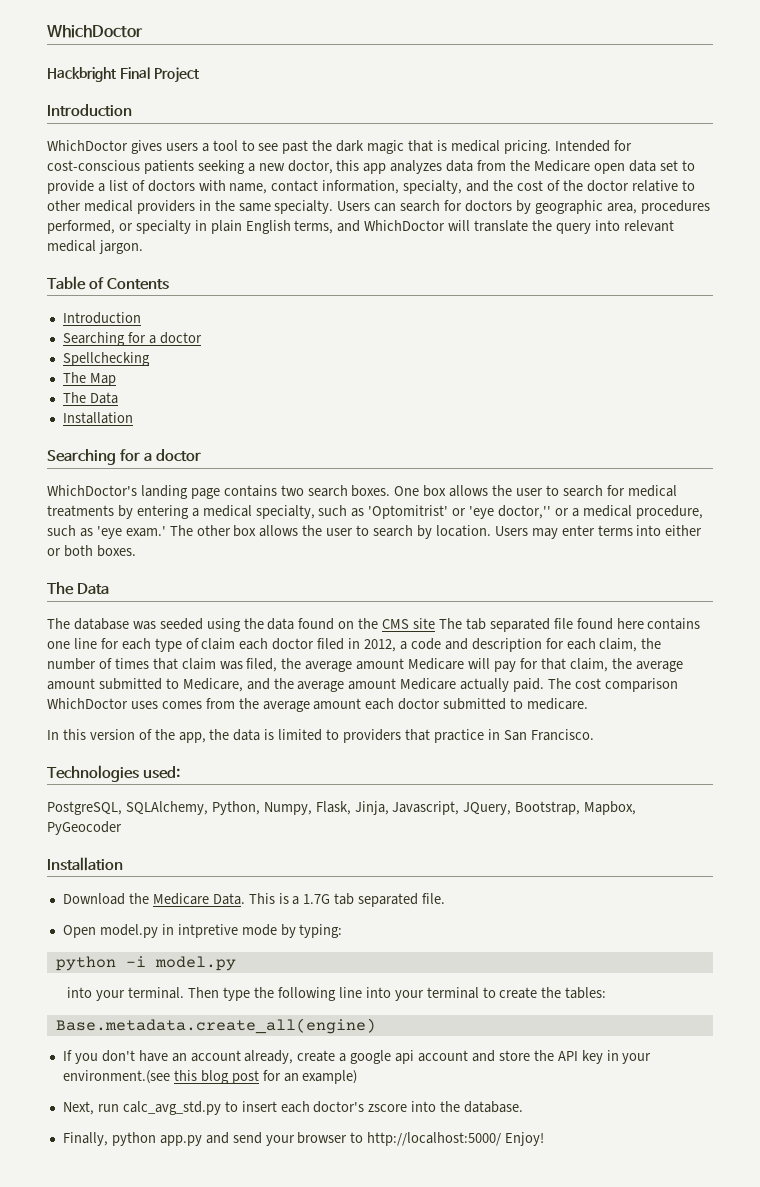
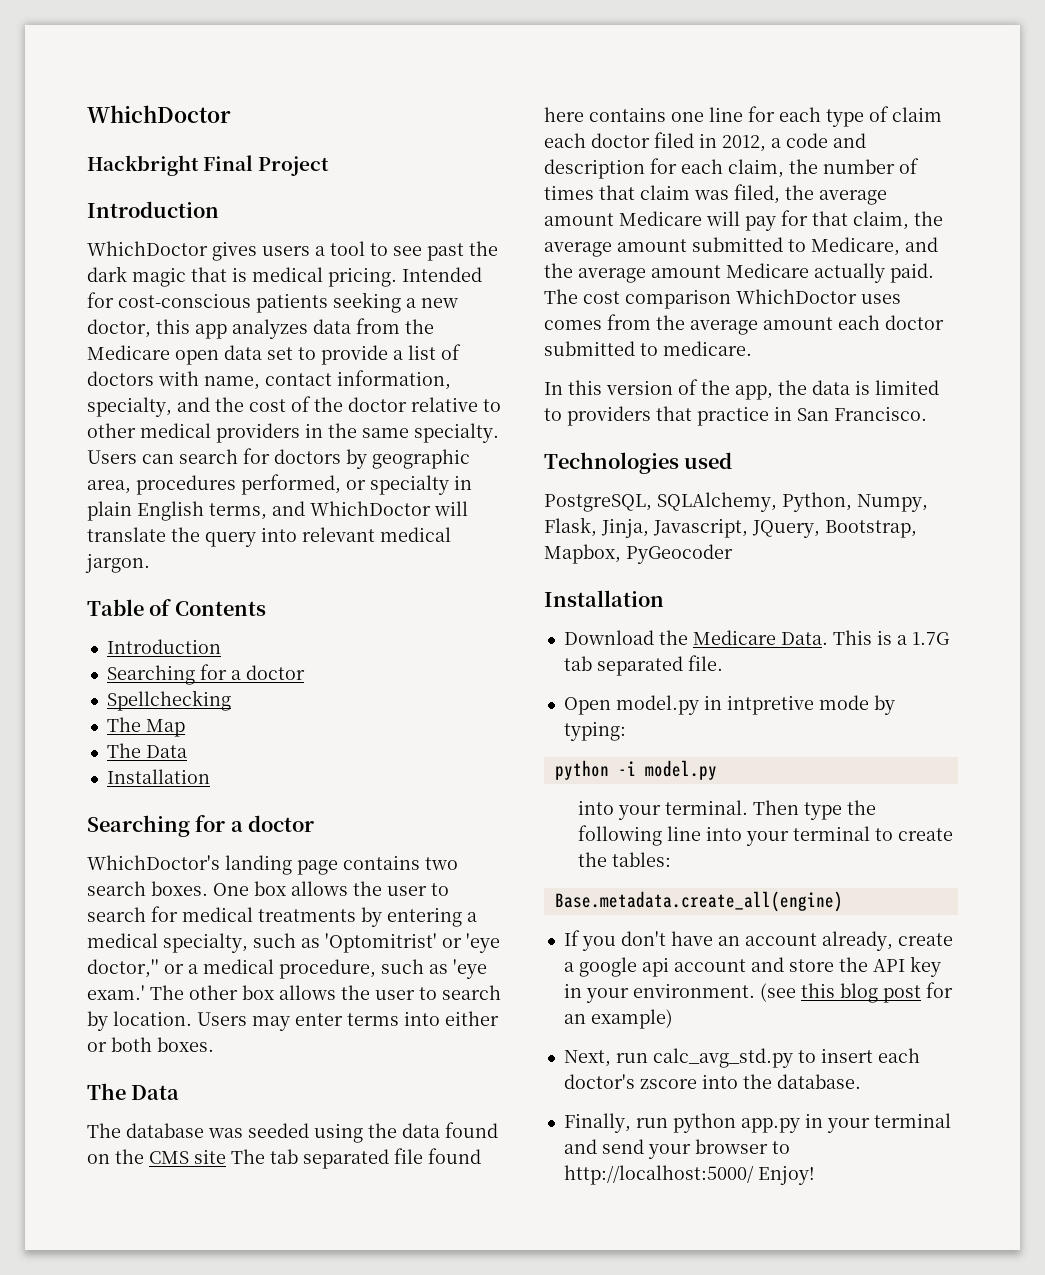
- Technologies used:
+ Technologies used
- If you don't have an account already, create a google api account and store the API key in your environment.(see this blog post for an example)
+ If you don't have an account already, create a google api account and store the API key in your environment. (see this blog post for an example)
- Finally, python app.py and send your browser to http://localhost:5000/ Enjoy!
+ Finally, run python app.py in your terminal and send your browser to http://localhost:5000/ Enjoy!

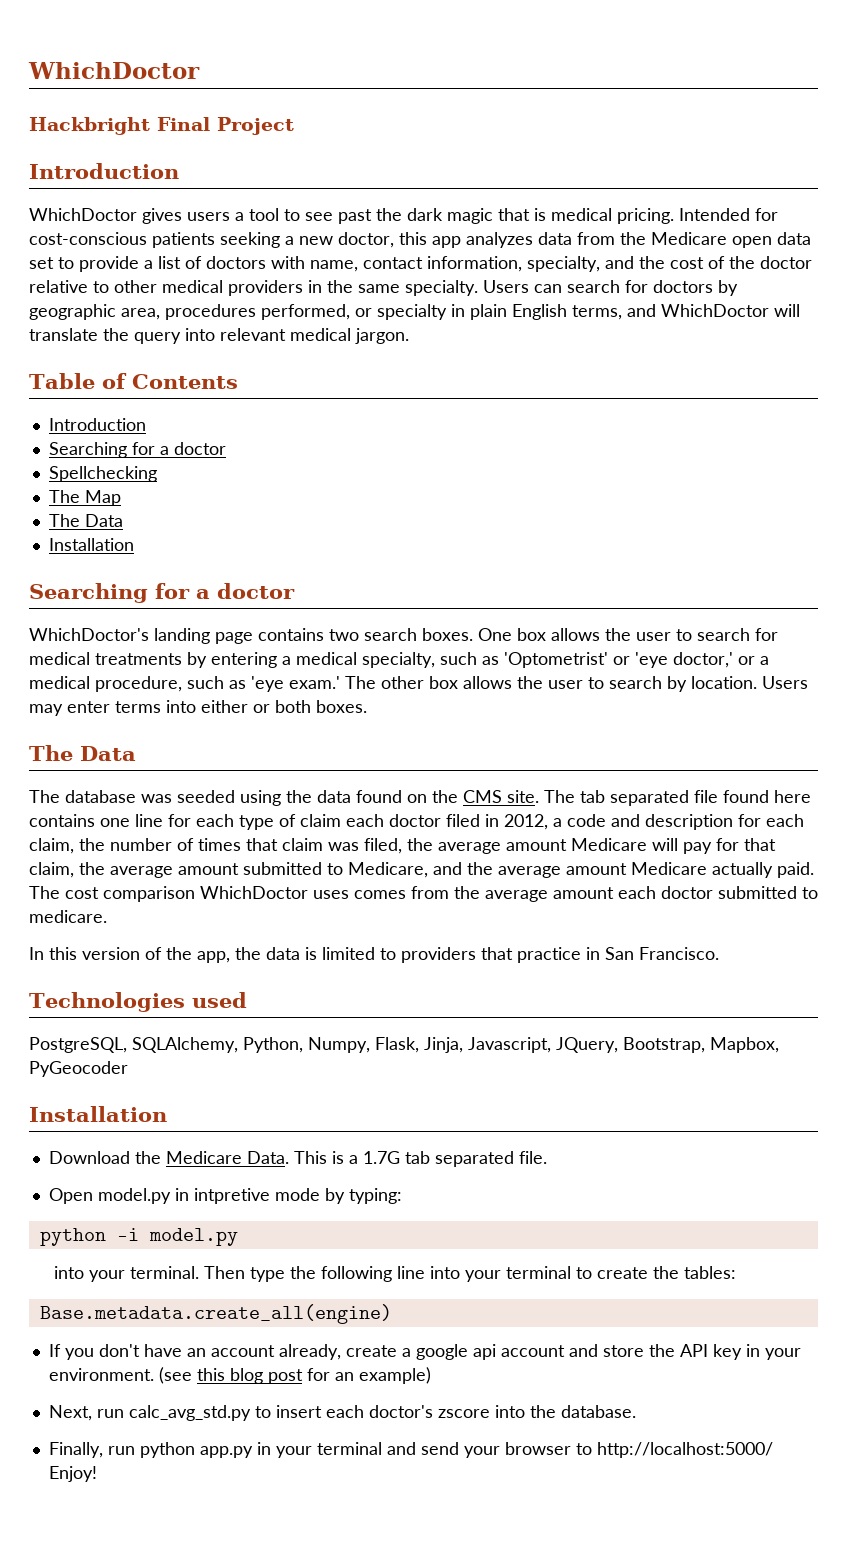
- One box allows the user to search for medical treatments by entering a medical specialty, such as 'Optomitrist' or 'eye doctor,'' or a medical procedure, such as 'eye exam.'
+ One box allows the user to search for medical treatments by entering a medical specialty, such as 'Optometrist' or 'eye doctor,' or a medical procedure, such as 'eye exam.'
- The database was seeded using the data found on the CMS site The tab separated file found here contains one line for each type of claim each doctor filed in 2012, a code and description for each claim, the number of times that claim was filed, the average amount Medicare will pay for that claim, the average amount submitted to Medicare, and the average amount Medicare actually paid.
+ The database was seeded using the data found on the CMS site. The tab separated file found here contains one line for each type of claim each doctor filed in 2012, a code and description for each claim, the number of times that claim was filed, the average amount Medicare will pay for that claim, the average amount submitted to Medicare, and the average amount Medicare actually paid.

